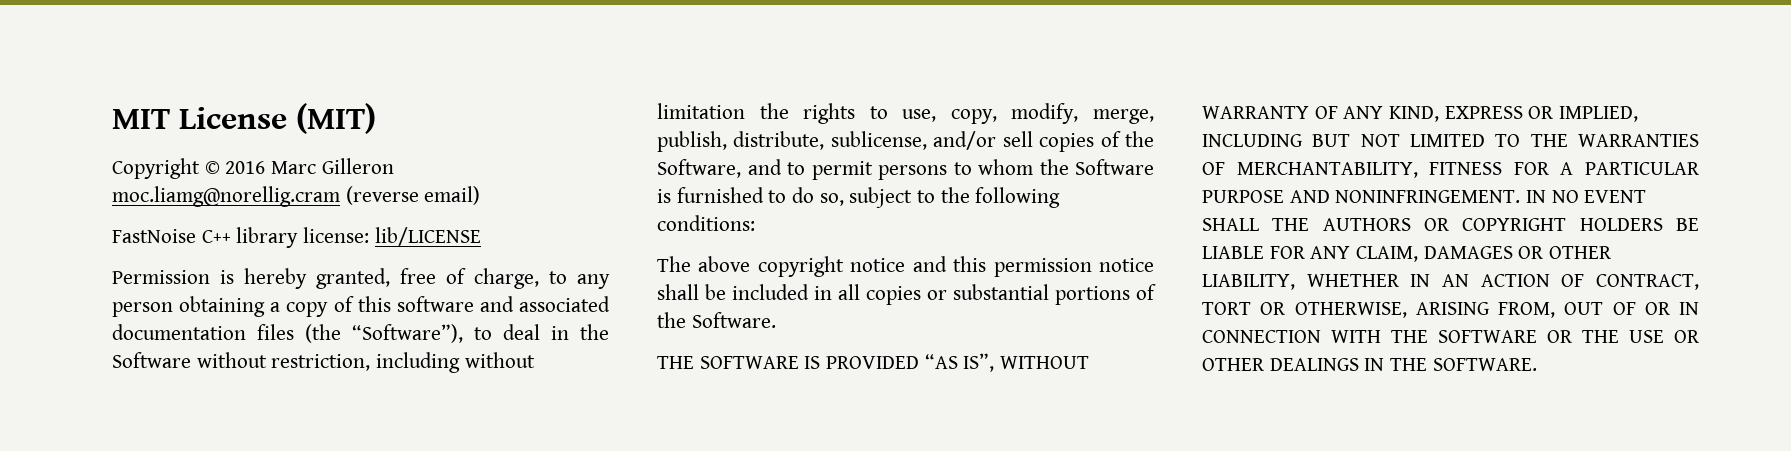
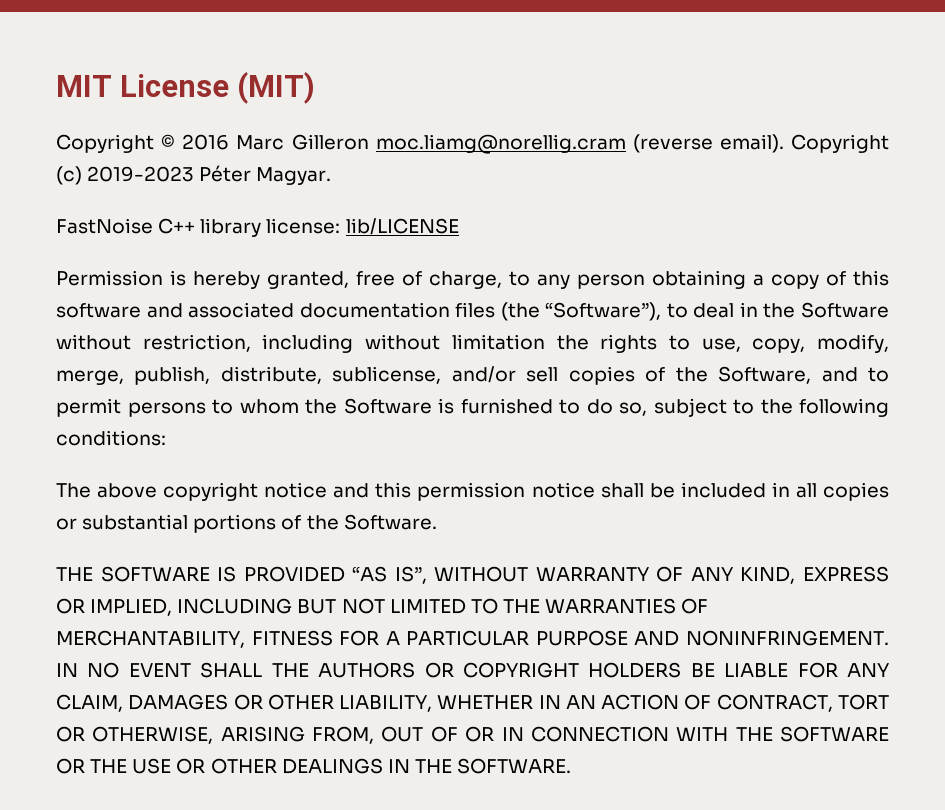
- Copyright © 2016 Marc Gilleron moc.liamg@norellig.cram (reverse email)
+ Copyright © 2016 Marc Gilleron moc.liamg@norellig.cram (reverse email). Copyright (c) 2019-2023 Péter Magyar.

